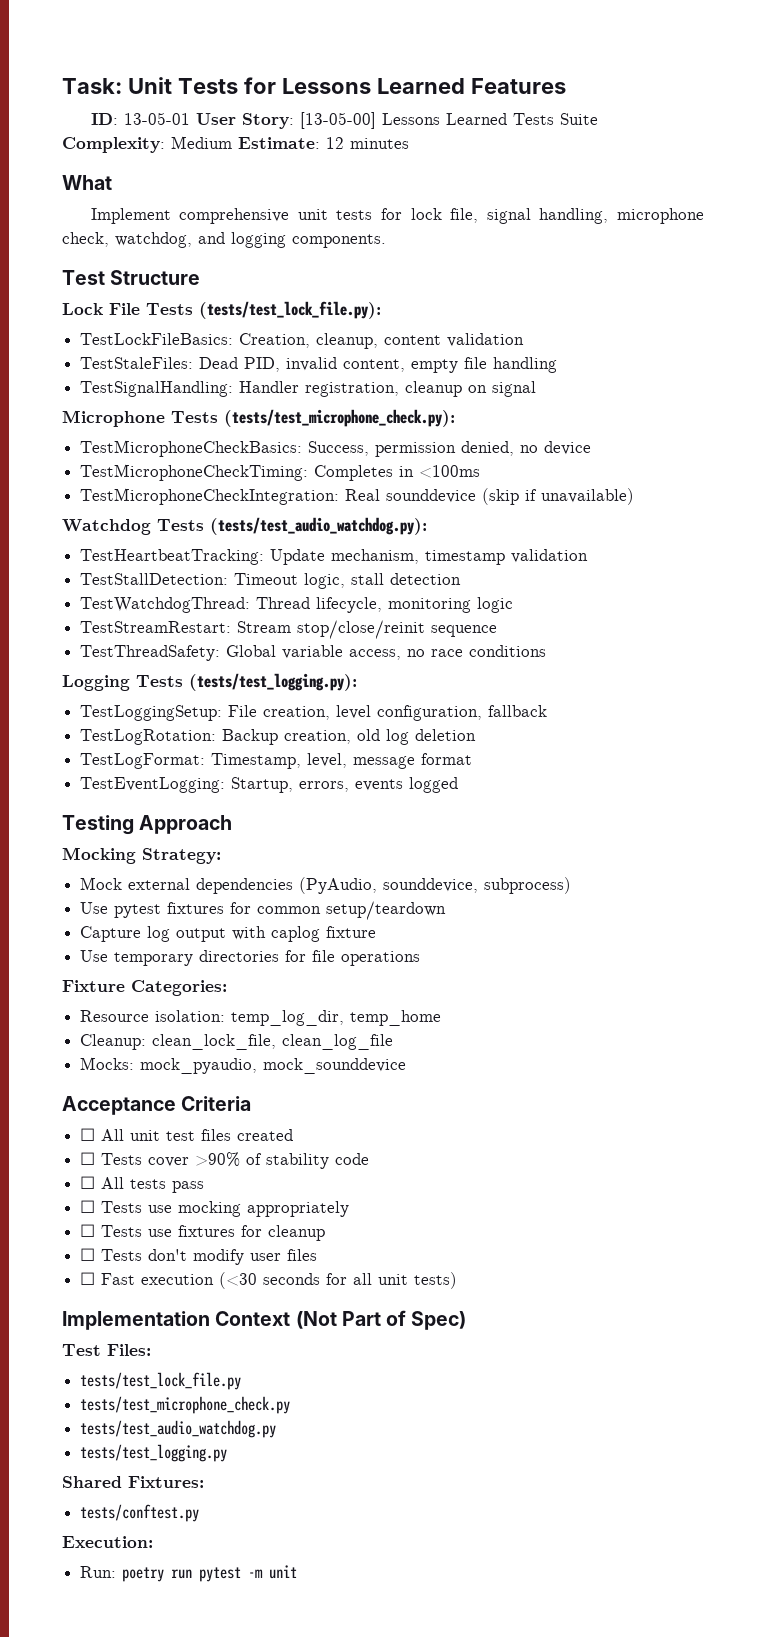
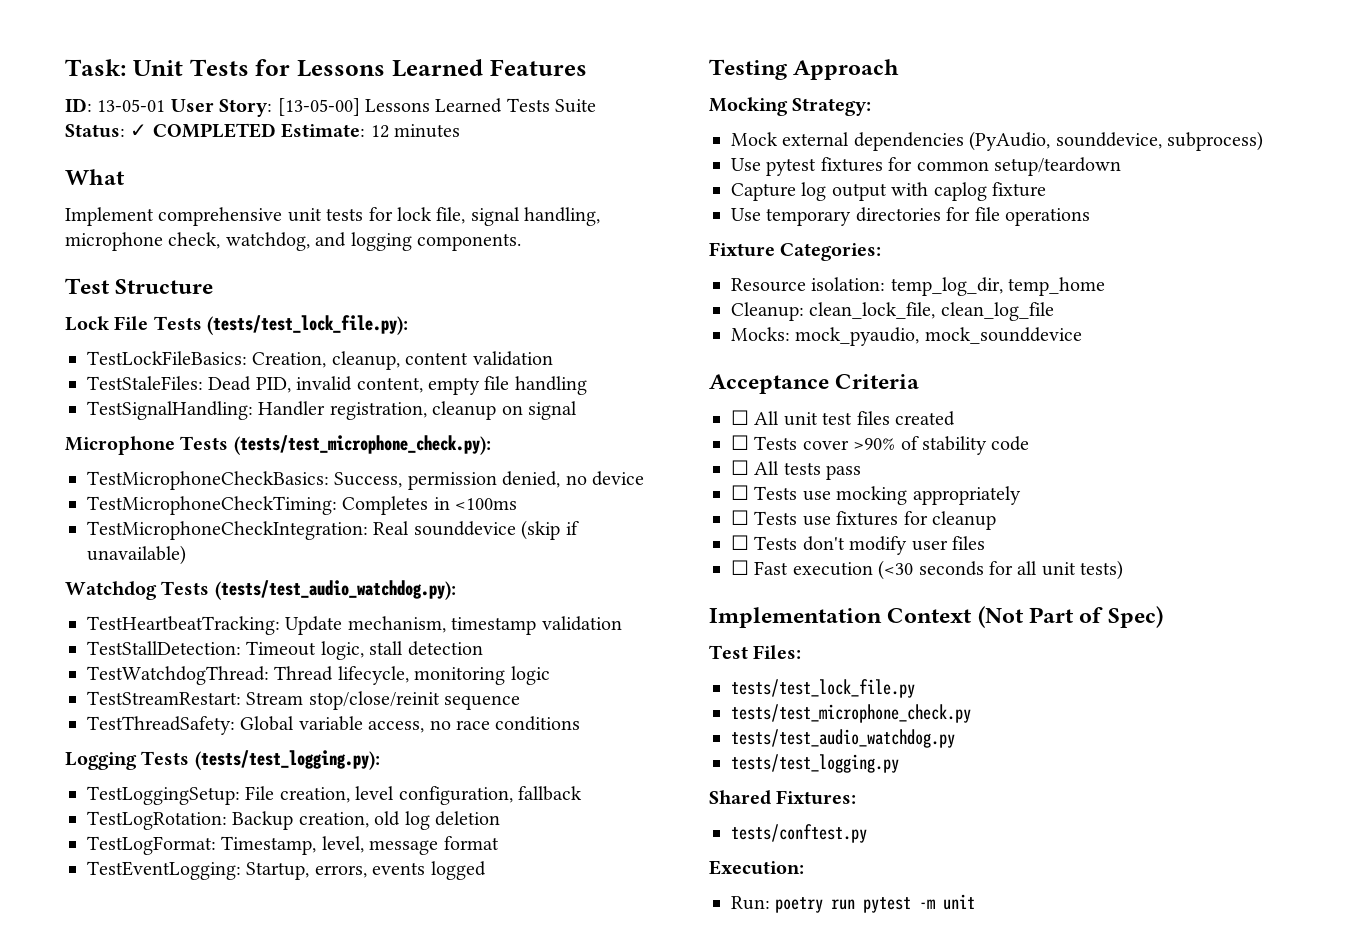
- ID: 13-05-01 User Story: [13-05-00] Lessons Learned Tests Suite Complexity: Medium Estimate: 12 minutes
+ ID: 13-05-01 User Story: [13-05-00] Lessons Learned Tests Suite Status: ✓ COMPLETED Estimate: 12 minutes

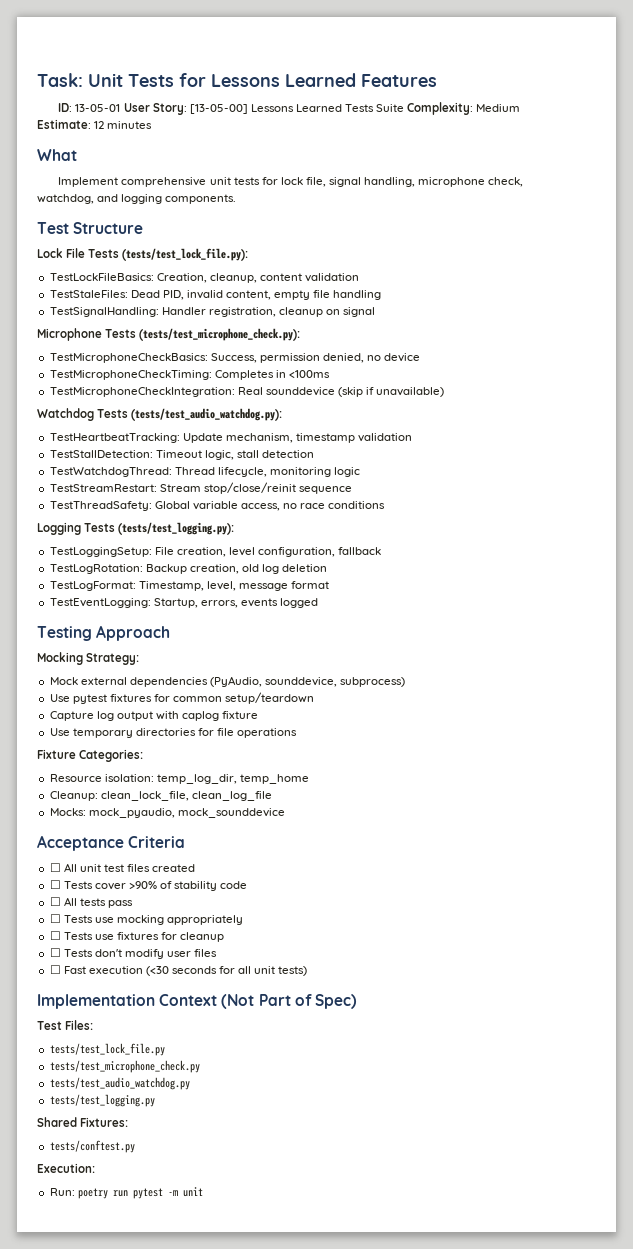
- ID: 13-05-01 User Story: [13-05-00] Lessons Learned Tests Suite Status: ✓ COMPLETED Estimate: 12 minutes
+ ID: 13-05-01 User Story: [13-05-00] Lessons Learned Tests Suite Complexity: Medium Estimate: 12 minutes

